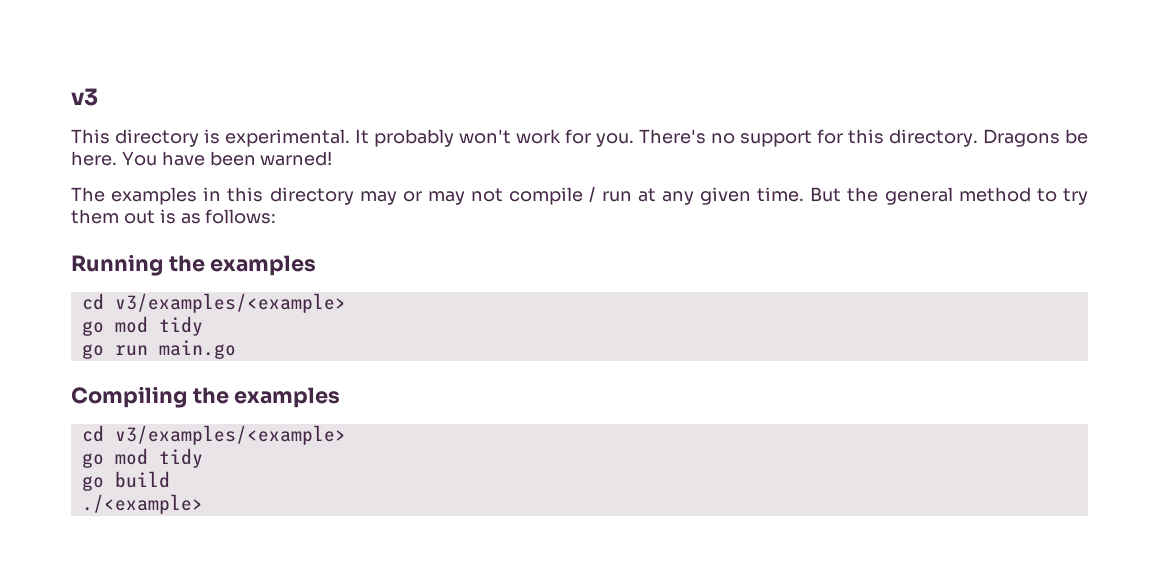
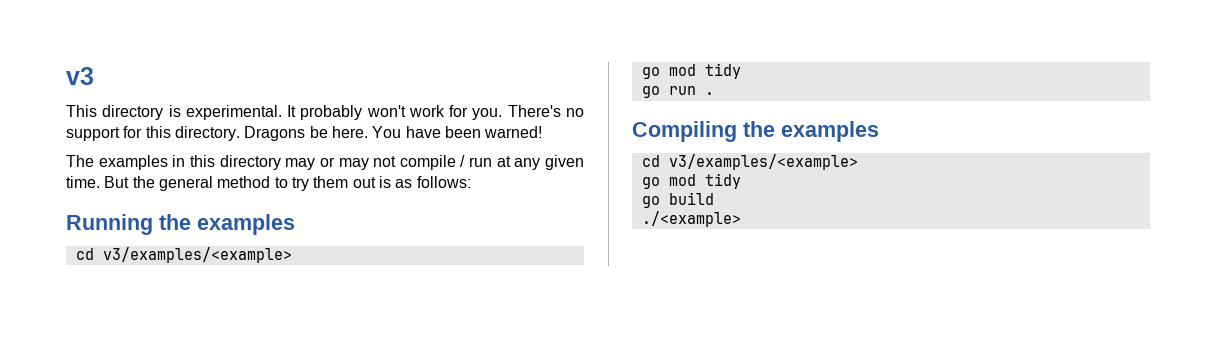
- go run main.go
+ go run .

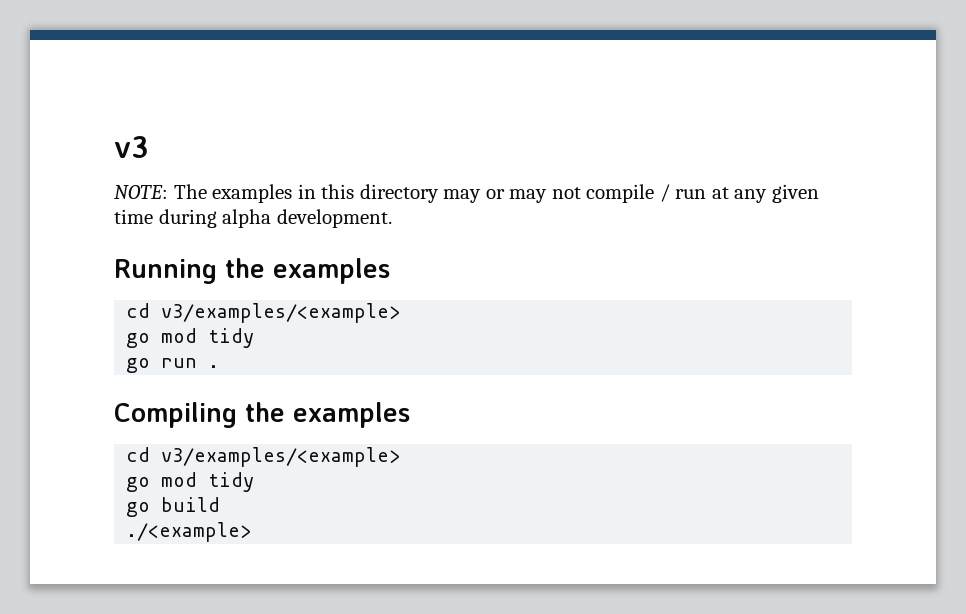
- This directory is experimental. It probably won't work for you. There's no support for this directory. Dragons be here. You have been warned!
- The examples in this directory may or may not compile / run at any given time. But the general method to try them out is as follows:
+ NOTE: The examples in this directory may or may not compile / run at any given time during alpha development.

